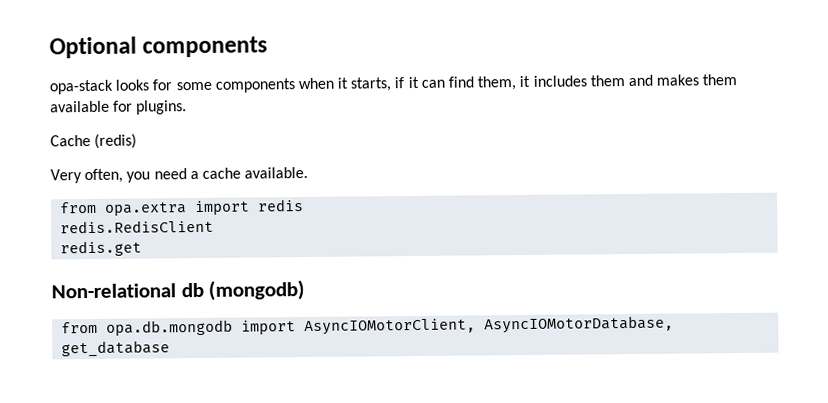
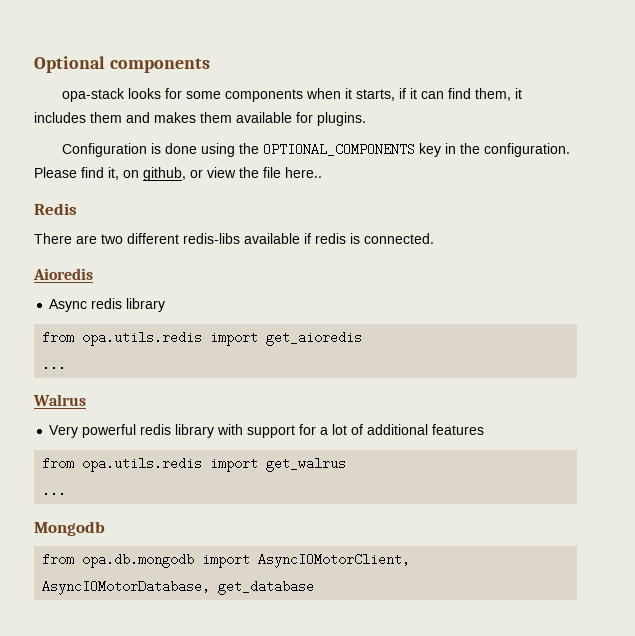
- Cache (redis)
- Very often, you need a cache available.
- from opa.extra import redis
- redis.RedisClient
- redis.get
- Non-relational db (mongodb)
+ Configuration is done using the OPTIONAL_COMPONENTS key in the configuration. Please find it, on github, or view the file here..
+ Redis
+ There are two different redis-libs available if redis is connected.
+ Aioredis
+ Async redis library
+ from opa.utils.redis import get_aioredis
+ ...
+ Walrus
+ Very powerful redis library with support for a lot of additional features
+ from opa.utils.redis import get_walrus
+ ...
+ Mongodb

